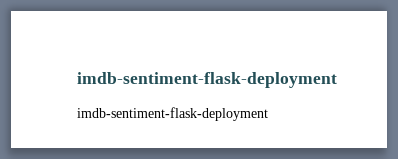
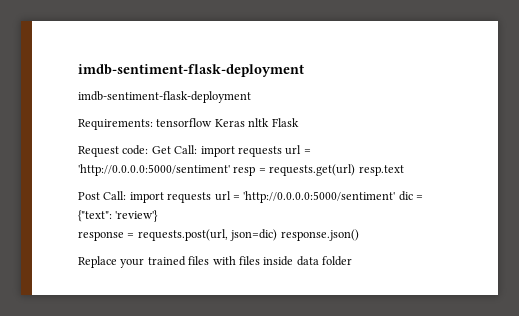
+ Requirements: tensorflow Keras nltk Flask
+ Request code: Get Call: import requests url = 'http://0.0.0.0:5000/sentiment' resp = requests.get(url) resp.text
+ Post Call: import requests url = 'http://0.0.0.0:5000/sentiment' dic = {"text": 'review'}
+ response = requests.post(url, json=dic) response.json()
+ Replace your trained files with files inside data folder

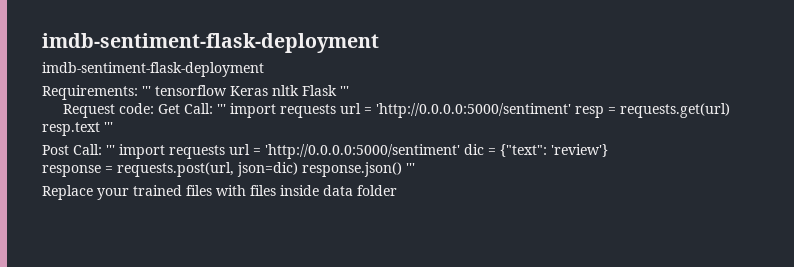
- Requirements: tensorflow Keras nltk Flask
+ Requirements: ''' tensorflow Keras nltk Flask '''
- Request code: Get Call: import requests url = 'http://0.0.0.0:5000/sentiment' resp = requests.get(url) resp.text
+ Request code: Get Call: ''' import requests url = 'http://0.0.0.0:5000/sentiment' resp = requests.get(url) resp.text '''
- Post Call: import requests url = 'http://0.0.0.0:5000/sentiment' dic = {"text": 'review'}
+ Post Call: ''' import requests url = 'http://0.0.0.0:5000/sentiment' dic = {"text": 'review'}
- response = requests.post(url, json=dic) response.json()
+ response = requests.post(url, json=dic) response.json() '''

